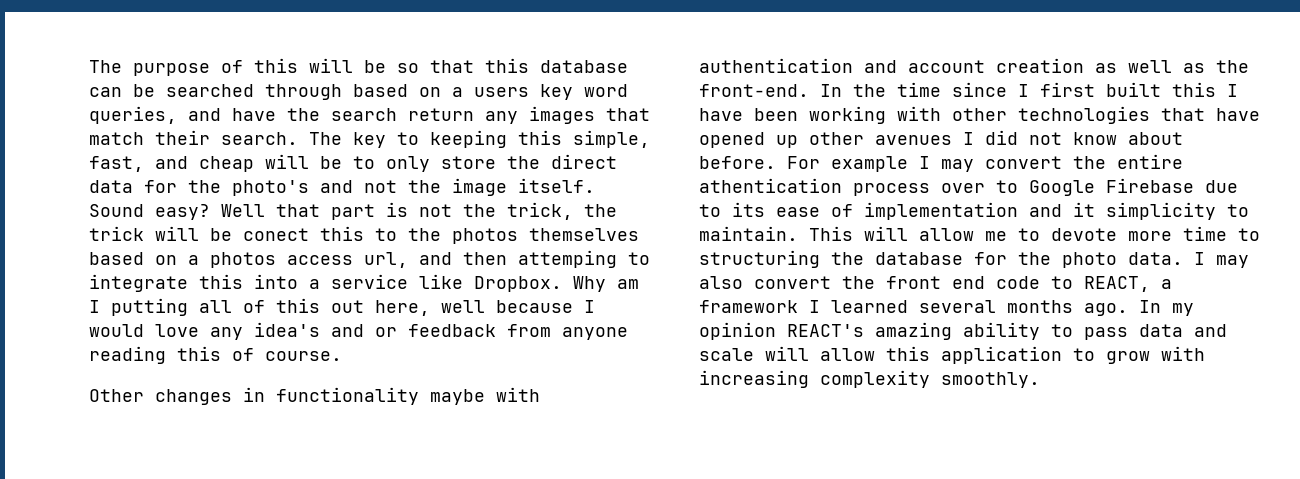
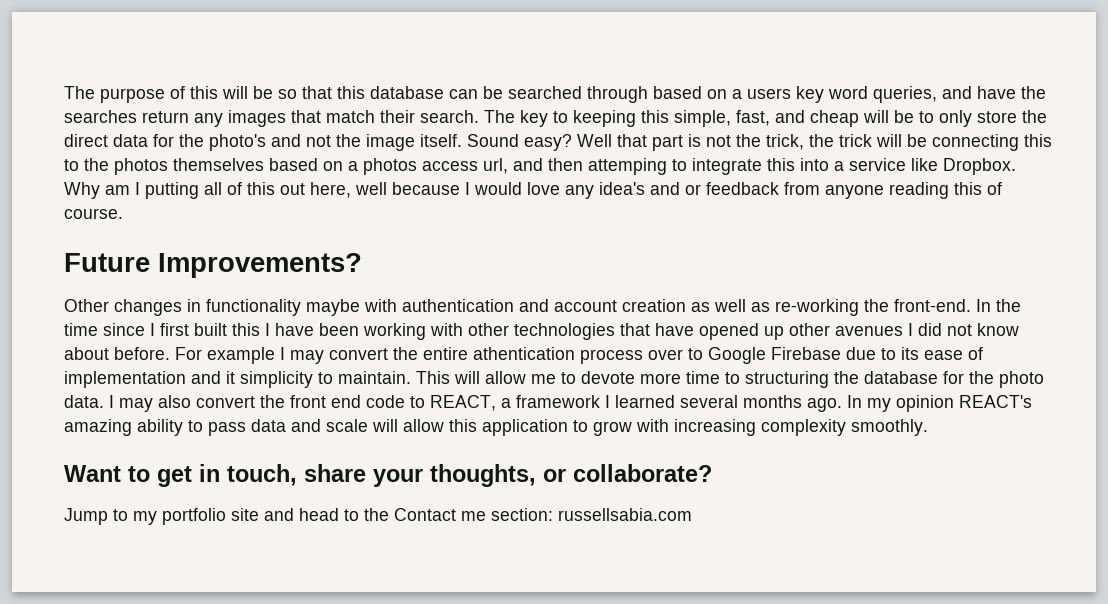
- The purpose of this will be so that this database can be searched through based on a users key word queries, and have the search return any images that match their search.
+ The purpose of this will be so that this database can be searched through based on a users key word queries, and have the searches return any images that match their search.
- Well that part is not the trick, the trick will be conect this to the photos themselves based on a photos access url, and then attemping to integrate this into a service like Dropbox.
+ Well that part is not the trick, the trick will be connecting this to the photos themselves based on a photos access url, and then attemping to integrate this into a service like Dropbox.
+ Future Improvements?
- Other changes in functionality maybe with authentication and account creation as well as the front-end.
+ Other changes in functionality maybe with authentication and account creation as well as re-working the front-end.
+ Want to get in touch, share your thoughts, or collaborate?
+ Jump to my portfolio site and head to the Contact me section: russellsabia.com

